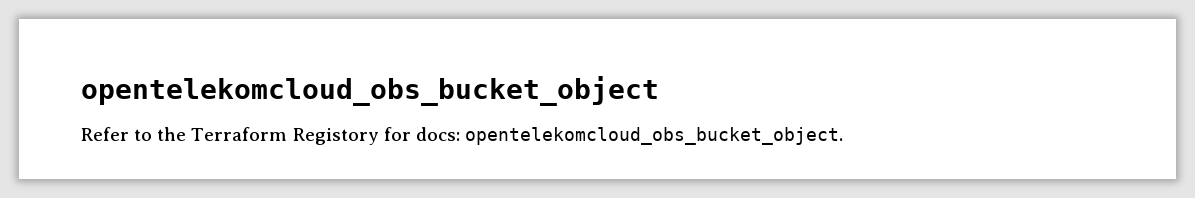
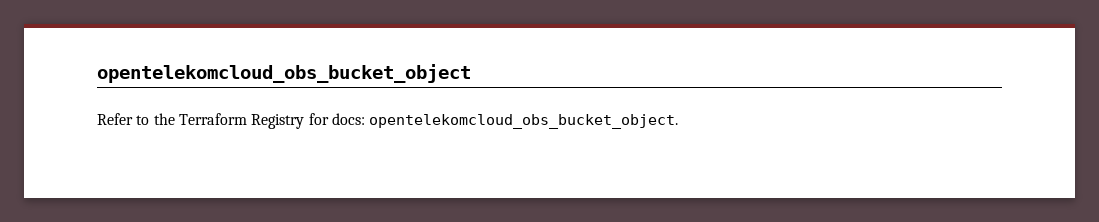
- Refer to the Terraform Registory for docs: opentelekomcloud_obs_bucket_object.
+ Refer to the Terraform Registry for docs: opentelekomcloud_obs_bucket_object.

